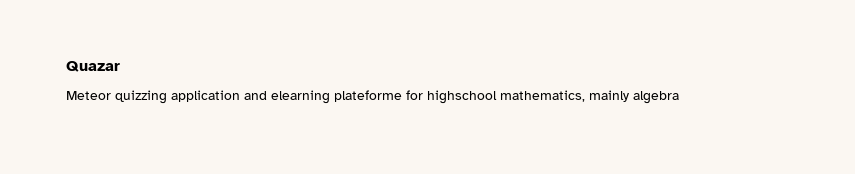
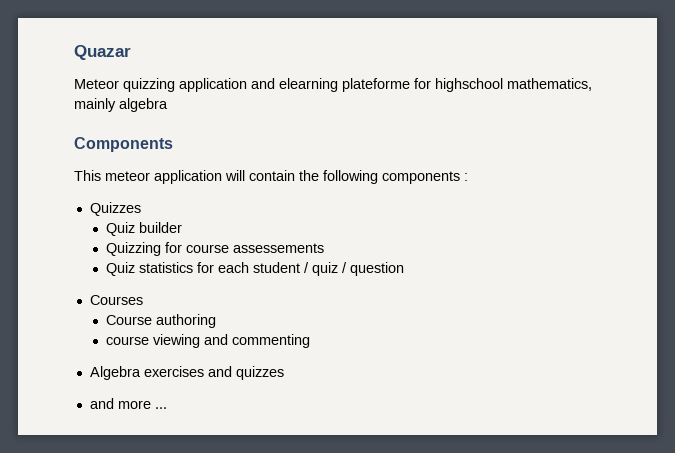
+ Components
+ This meteor application will contain the following components :
+ Quizzes
+ Quiz builder
+ Quizzing for course assessements
+ Quiz statistics for each student / quiz / question
+ Courses
+ Course authoring
+ course viewing and commenting
+ Algebra exercises and quizzes
+ and more ...

